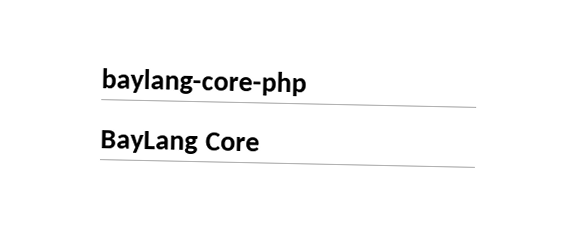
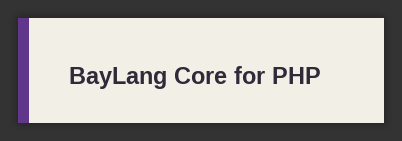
- baylang-core-php
- BayLang Core
+ BayLang Core for PHP

